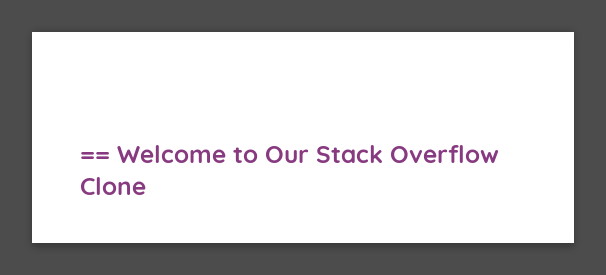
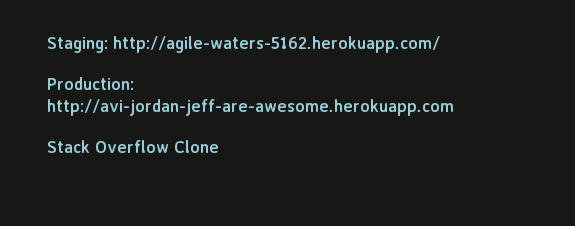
- == Welcome to Our Stack Overflow Clone
+ Staging: http://agile-waters-5162.herokuapp.com/
+ Production: http://avi-jordan-jeff-are-awesome.herokuapp.com
+ Stack Overflow Clone

